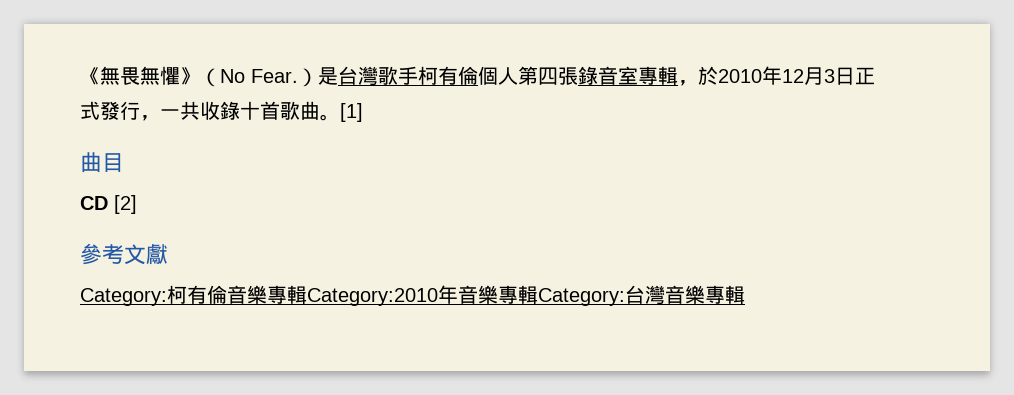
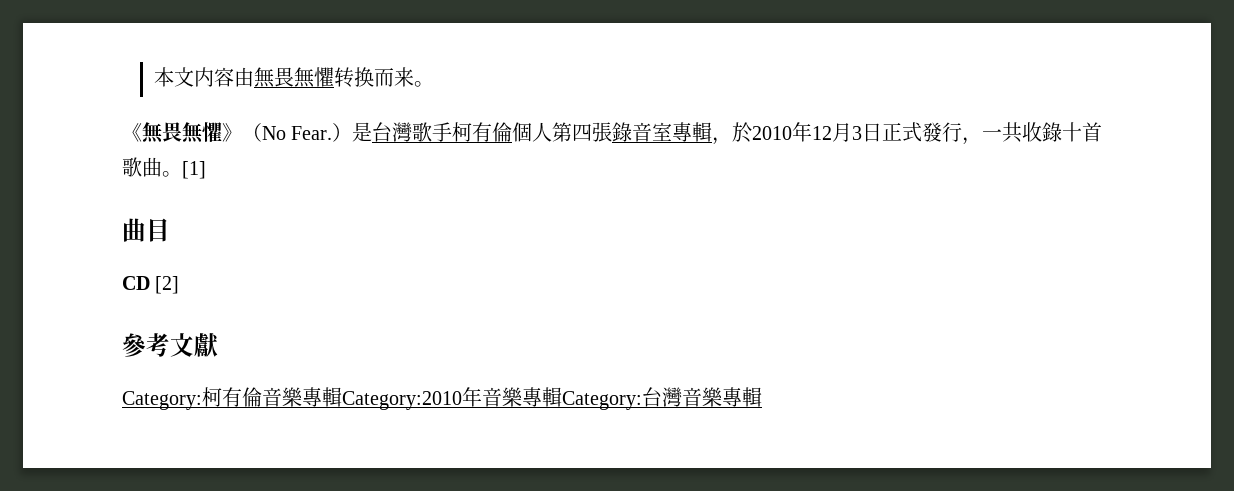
+ 本文内容由無畏無懼转换而来。

